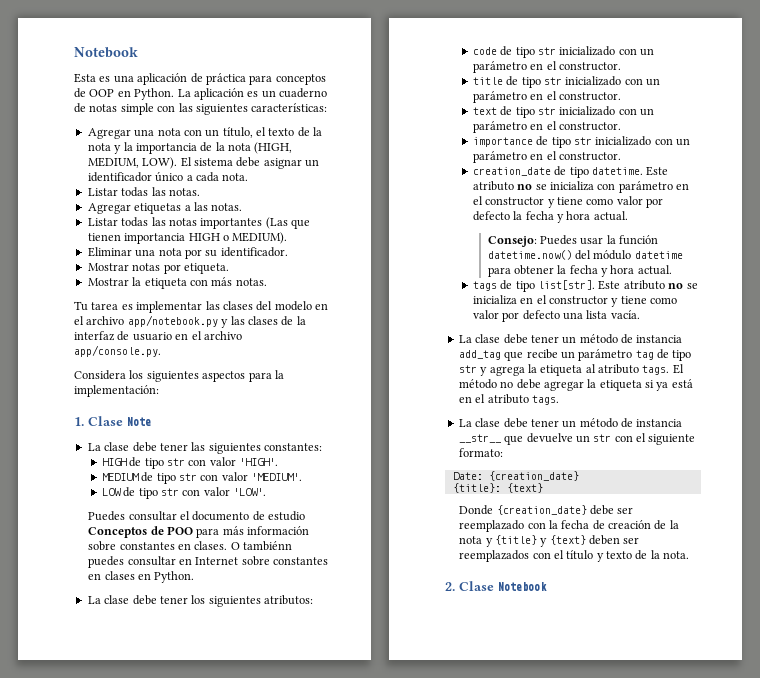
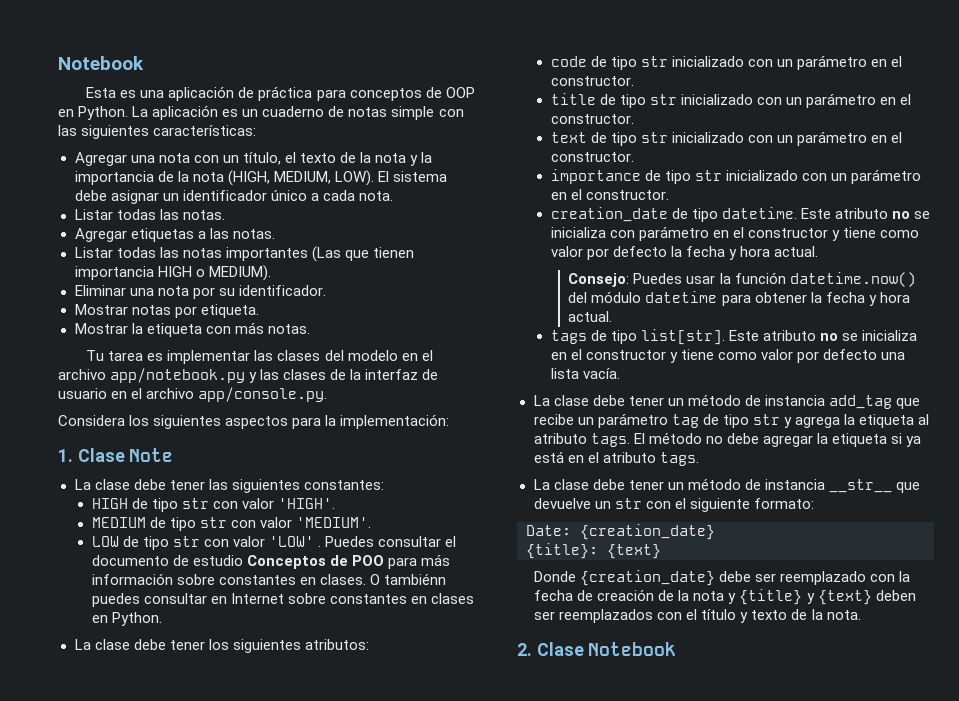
- LOW de tipo str con valor 'LOW'.
- Puedes consultar el documento de estudio Conceptos de POO para más información sobre constantes en clases.
+ LOW de tipo str con valor 'LOW' . Puedes consultar el documento de estudio Conceptos de POO para más información sobre constantes en clases.

